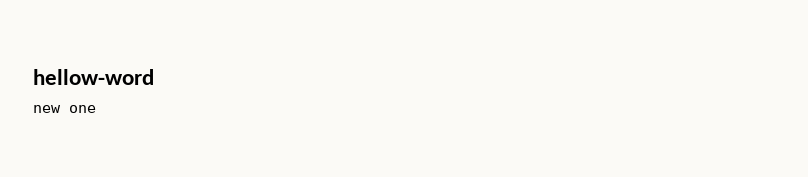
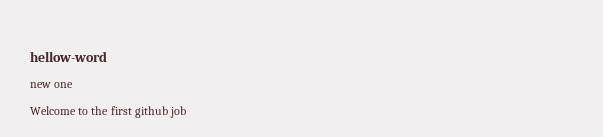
+ Welcome to the first github job

